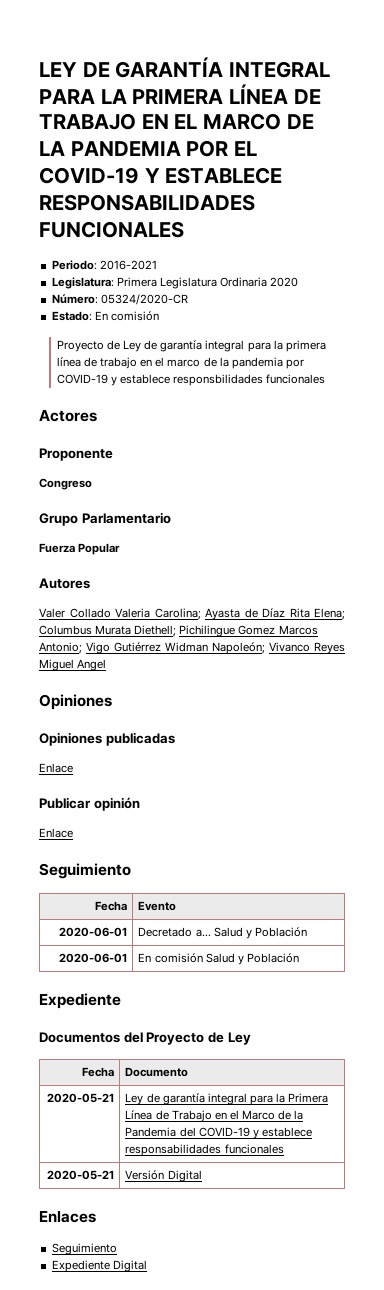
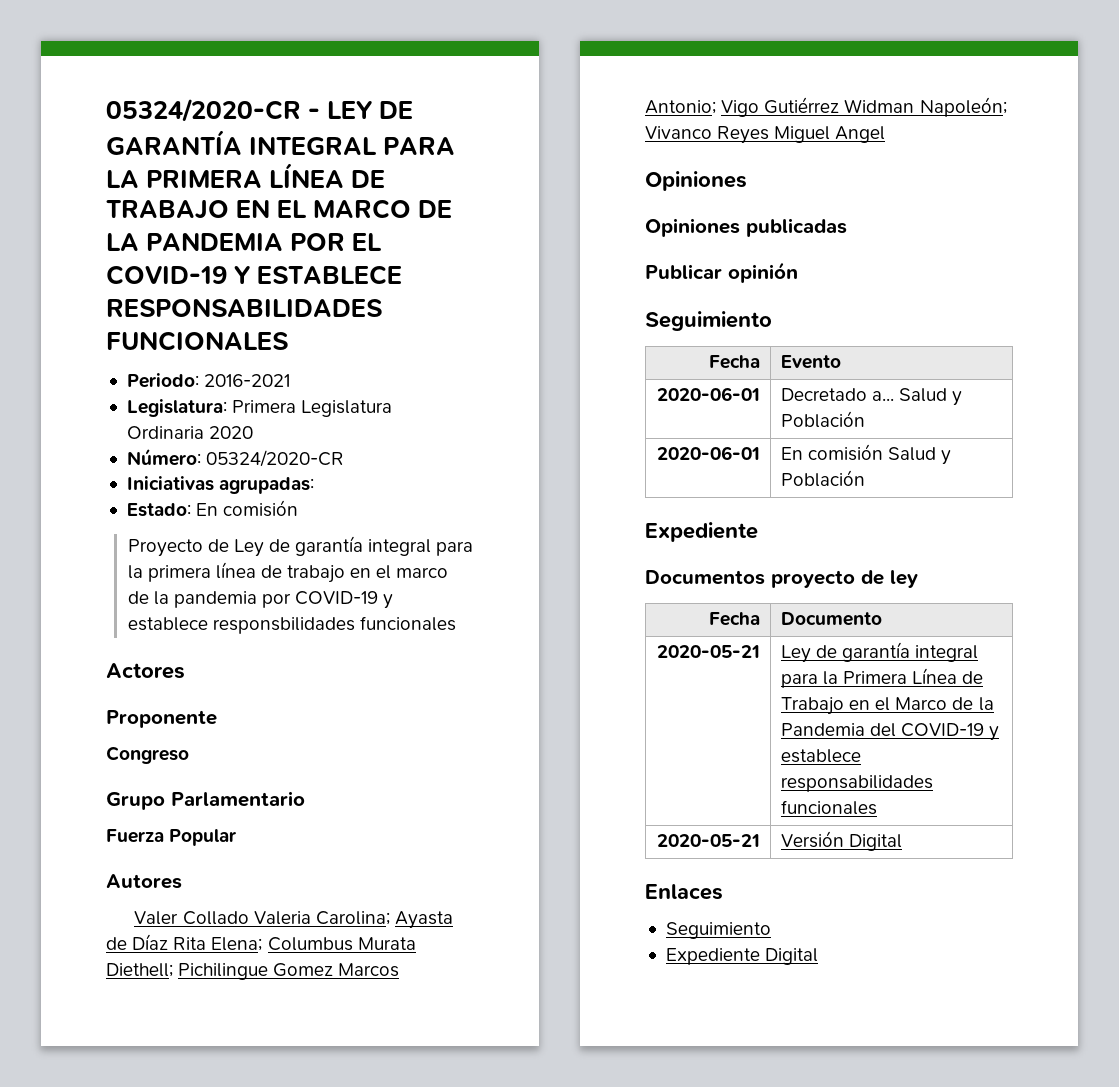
- LEY DE GARANTÍA INTEGRAL PARA LA PRIMERA LÍNEA DE TRABAJO EN EL MARCO DE LA PANDEMIA POR EL COVID-19 Y ESTABLECE RESPONSABILIDADES FUNCIONALES
+ 05324/2020-CR - LEY DE GARANTÍA INTEGRAL PARA LA PRIMERA LÍNEA DE TRABAJO EN EL MARCO DE LA PANDEMIA POR EL COVID-19 Y ESTABLECE RESPONSABILIDADES FUNCIONALES
+ Iniciativas agrupadas:
  Opiniones publicadas
- Enlace
  Publicar opinión
- Enlace
- Documentos del Proyecto de Ley
+ Documentos proyecto de ley

